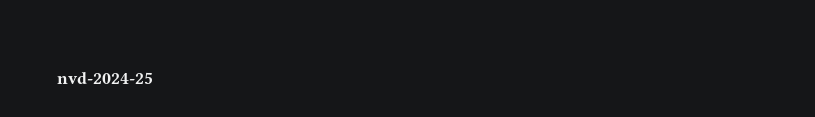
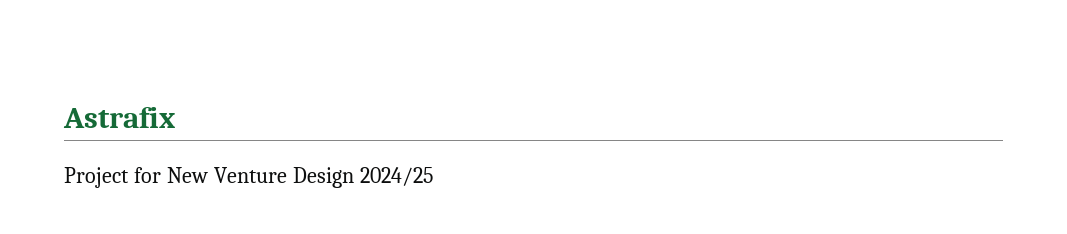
- nvd-2024-25
+ Astrafix
+ Project for New Venture Design 2024/25

